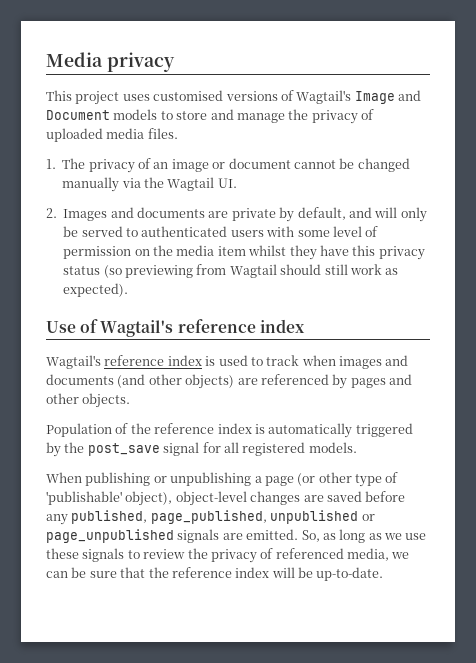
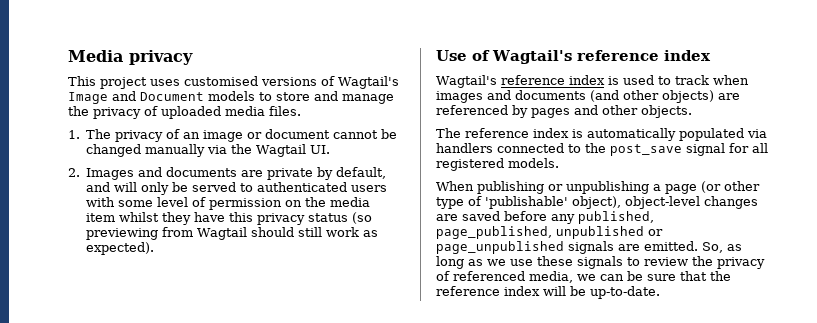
- Population of the reference index is automatically triggered by the post_save signal for all registered models.
+ The reference index is automatically populated via handlers connected to the post_save signal for all registered models.

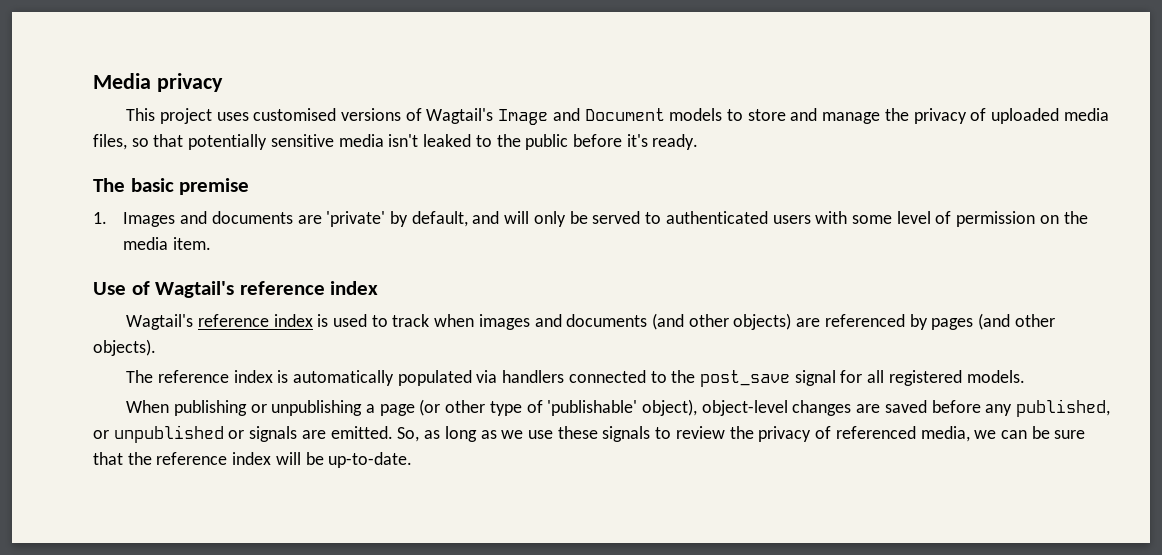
- This project uses customised versions of Wagtail's Image and Document models to store and manage the privacy of uploaded media files.
- 1. The privacy of an image or document cannot be changed manually via the Wagtail UI.
- 2. Images and documents are private by default, and will only be served to authenticated users with some level of permission on the media item whilst they have this privacy status (so previewing from Wagtail should still work as expected).
+ This project uses customised versions of Wagtail's Image and Document models to store and manage the privacy of uploaded media files, so that potentially sensitive media isn't leaked to the public before it's ready.
+ The basic premise
+ 1. Images and documents are 'private' by default, and will only be served to authenticated users with some level of permission on the media item.
- Wagtail's reference index is used to track when images and documents (and other objects) are referenced by pages and other objects.
+ Wagtail's reference index is used to track when images and documents (and other objects) are referenced by pages (and other objects).
- When publishing or unpublishing a page (or other type of 'publishable' object), object-level changes are saved before any published, page_published, unpublished or page_unpublished signals are emitted.
+ When publishing or unpublishing a page (or other type of 'publishable' object), object-level changes are saved before any published, or unpublished or signals are emitted.

